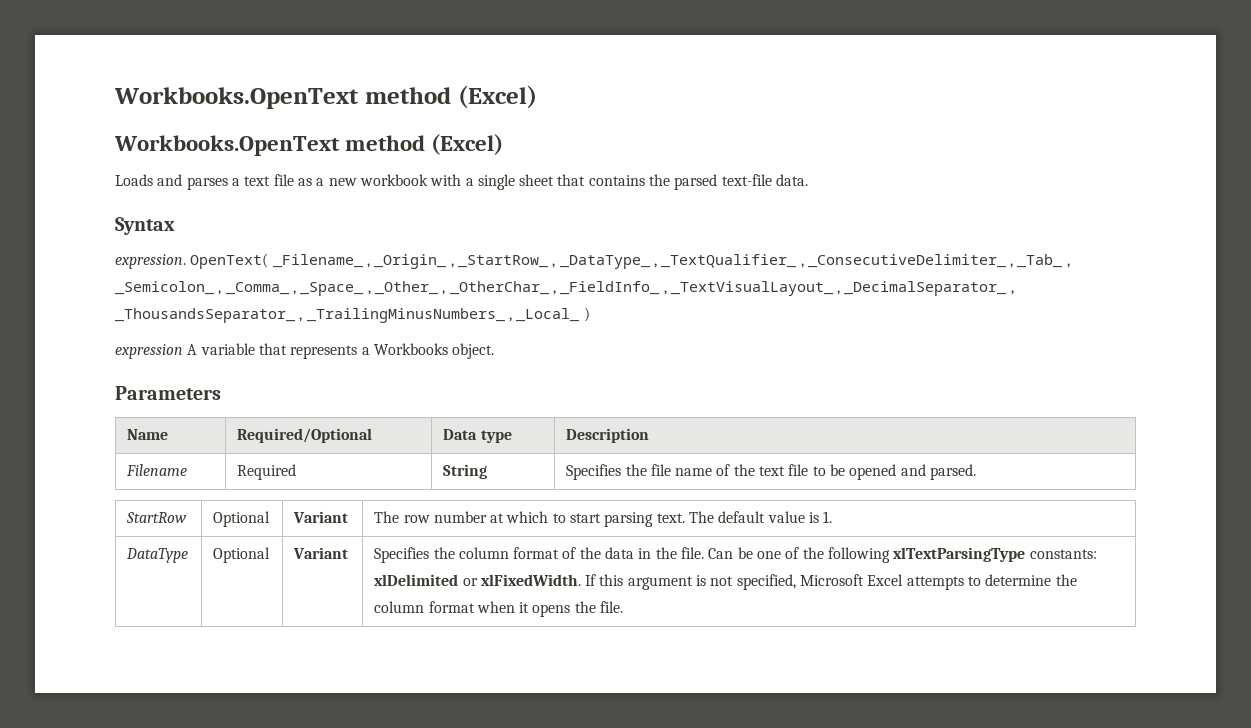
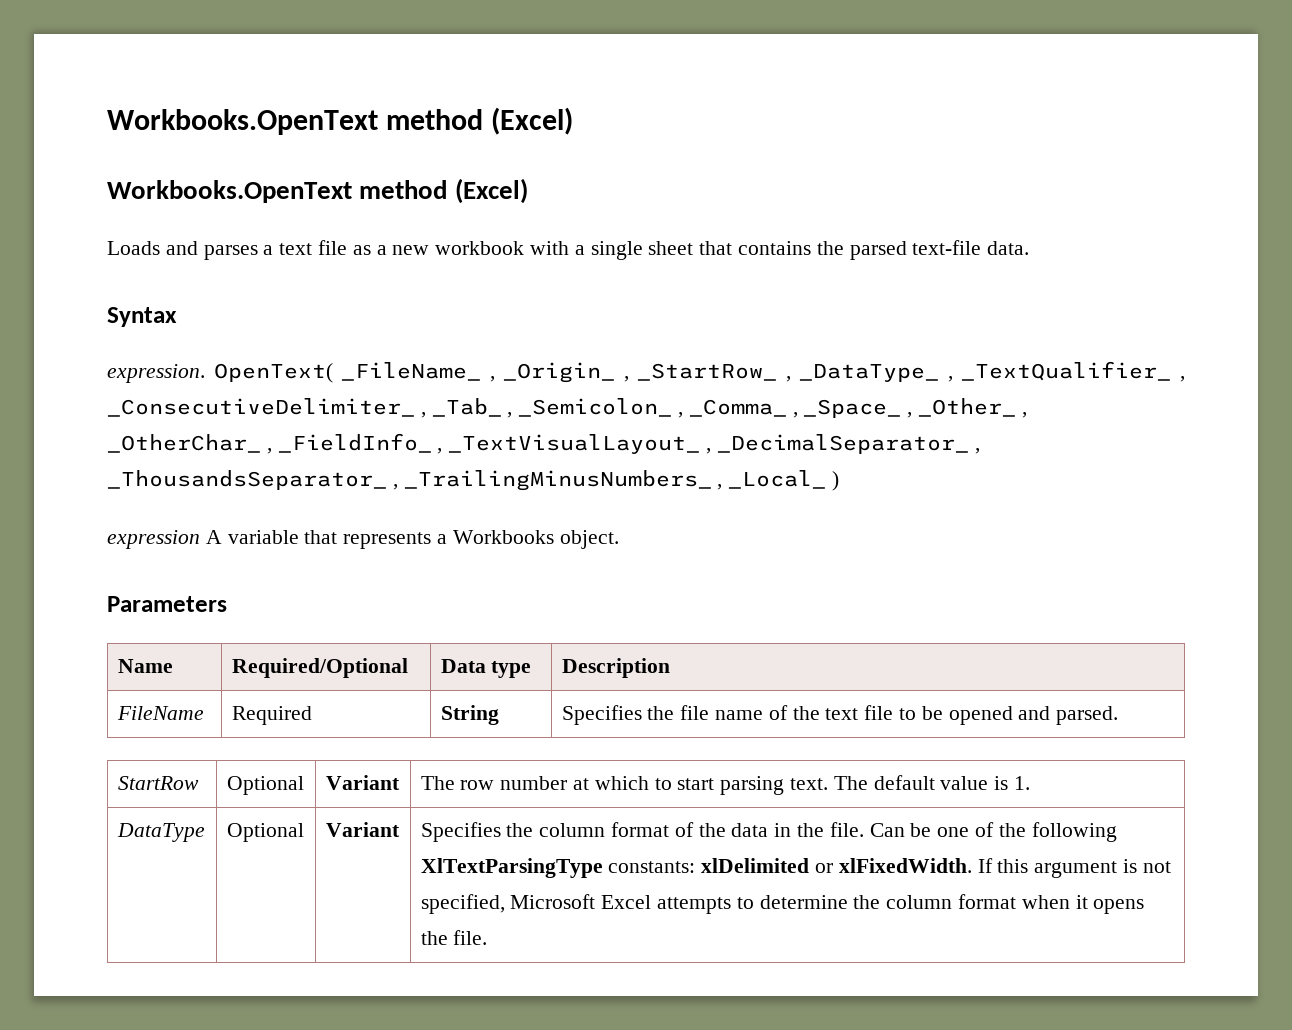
- OpenText( _Filename_ , _Origin_ , _StartRow_ , _DataType_ , _TextQualifier_ , _ConsecutiveDelimiter_ , _Tab_ , _Semicolon_ , _Comma_ , _Space_ , _Other_ , _OtherChar_ , _FieldInfo_ , _TextVisualLayout_ , _DecimalSeparator_ , _ThousandsSeparator_ , _TrailingMinusNumbers_ , _Local_ )
+ OpenText( _FileName_ , _Origin_ , _StartRow_ , _DataType_ , _TextQualifier_ , _ConsecutiveDelimiter_ , _Tab_ , _Semicolon_ , _Comma_ , _Space_ , _Other_ , _OtherChar_ , _FieldInfo_ , _TextVisualLayout_ , _DecimalSeparator_ , _ThousandsSeparator_ , _TrailingMinusNumbers_ , _Local_ )
- Filename | Required | String | Specifies the file name of the text file to be opened and parsed.
+ FileName | Required | String | Specifies the file name of the text file to be opened and parsed.
- Can be one of the following xlTextParsingType constants: xlDelimited or xlFixedWidth.
+ Can be one of the following XlTextParsingType constants: xlDelimited or xlFixedWidth.

